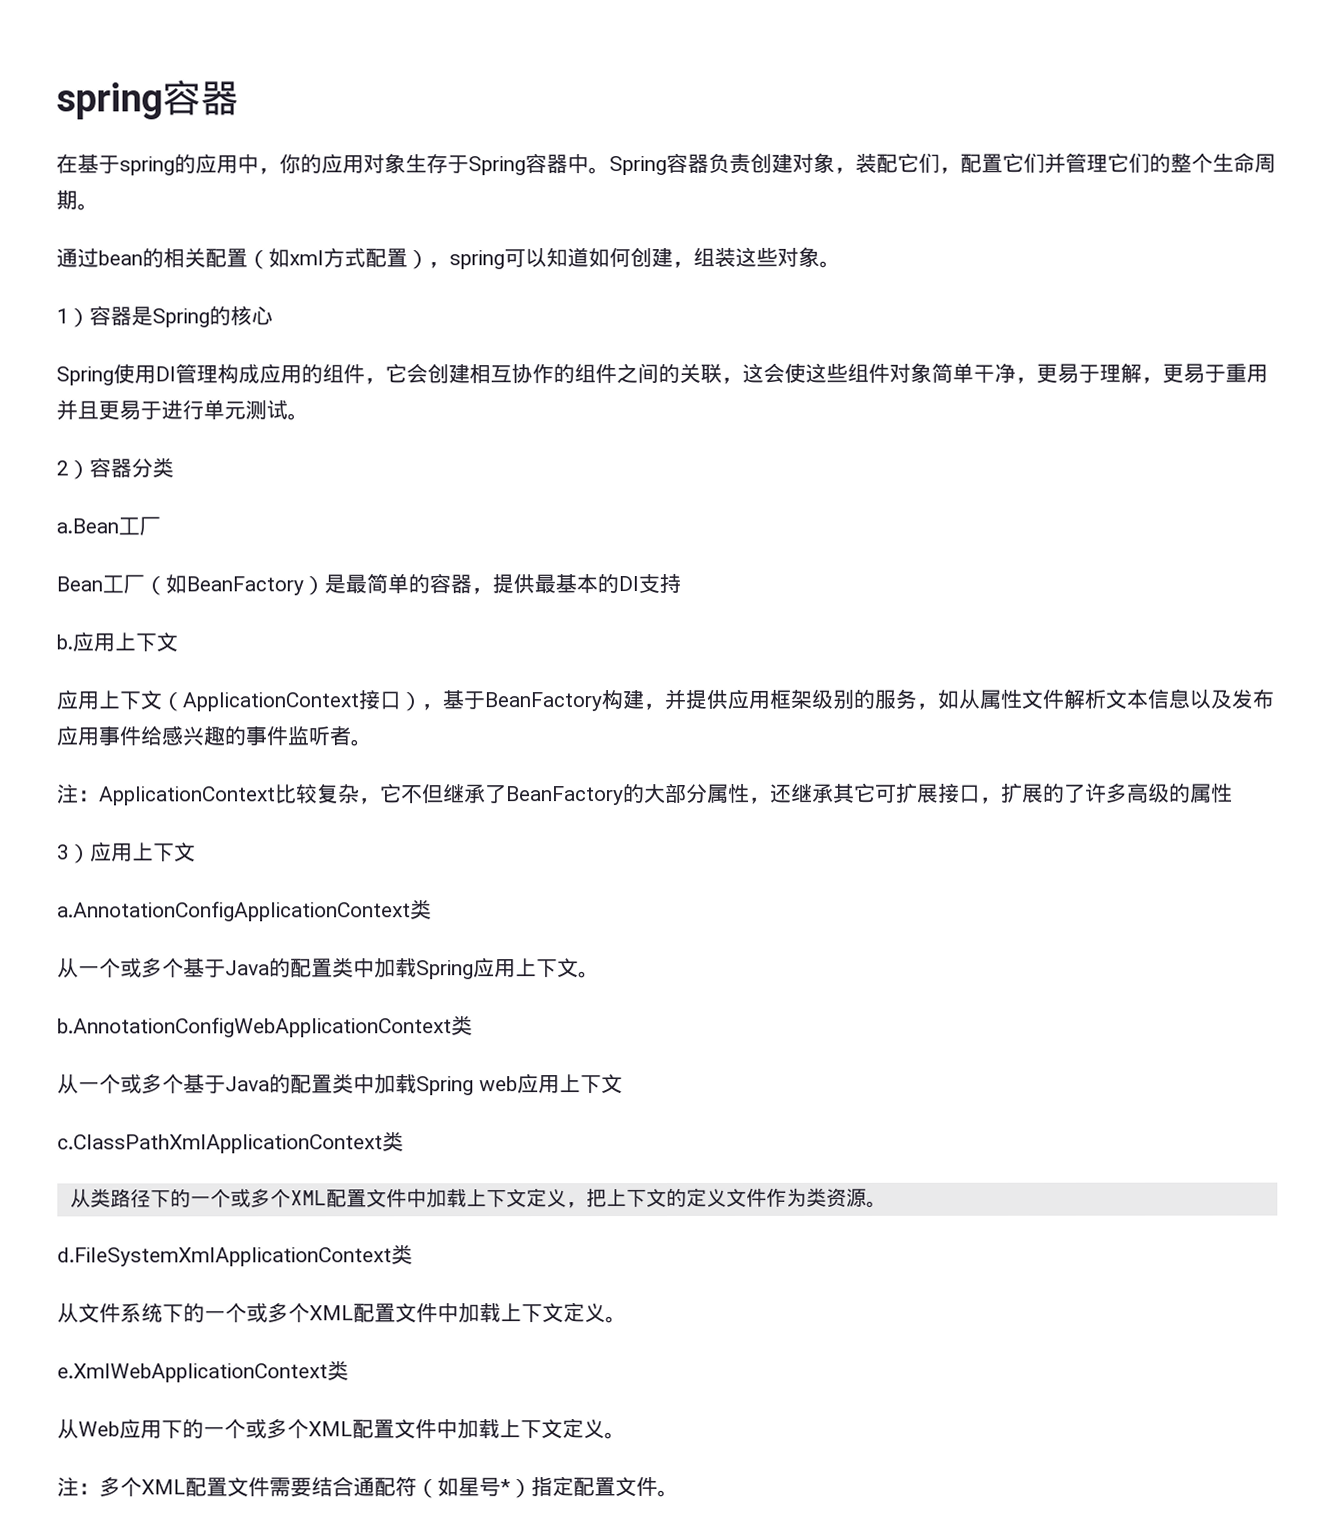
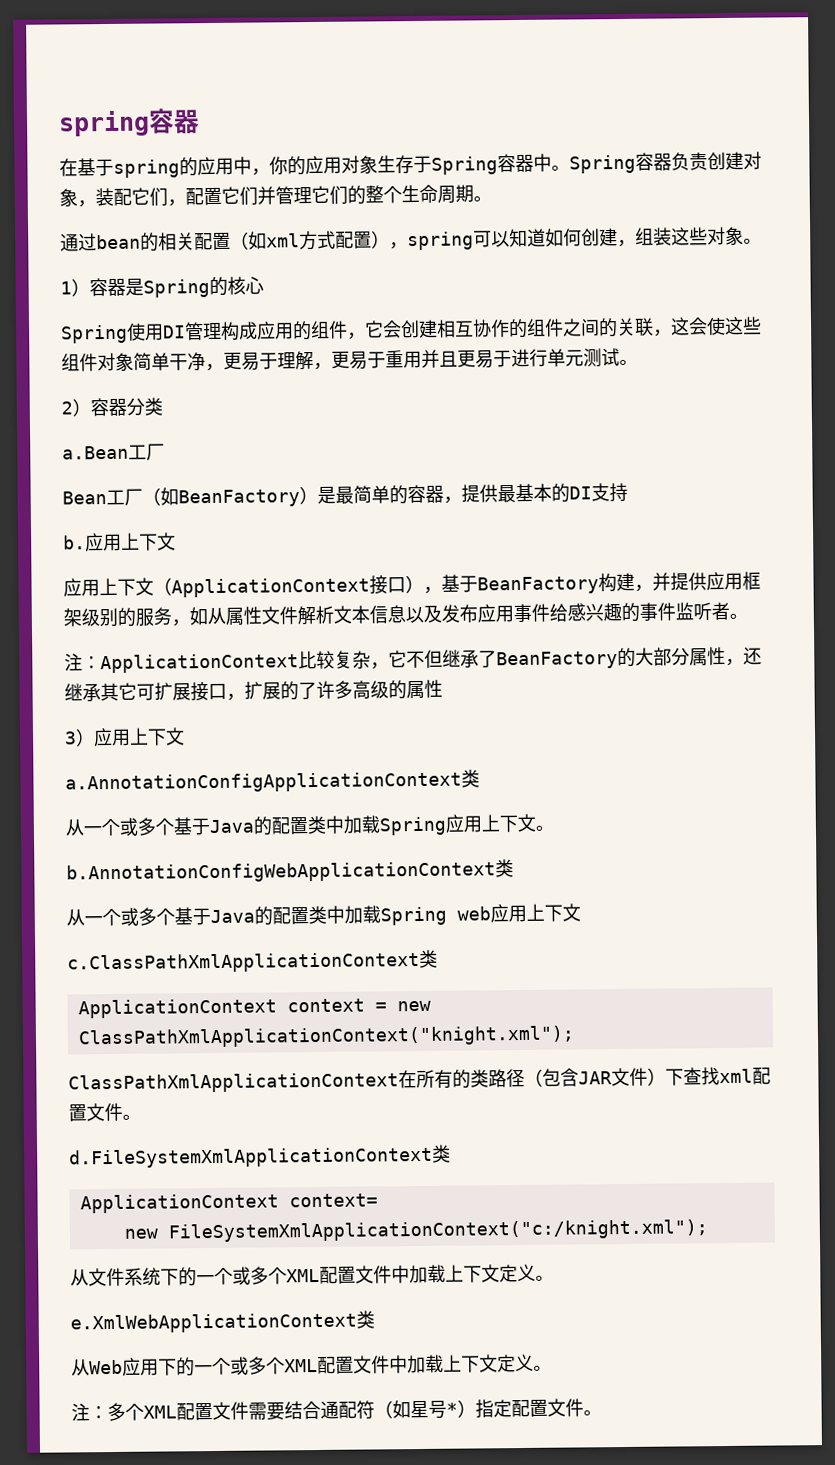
- 从类路径下的一个或多个XML配置文件中加载上下文定义，把上下文的定义文件作为类资源。
+ ApplicationContext context = new ClassPathXmlApplicationContext("knight.xml");
+ ClassPathXmlApplicationContext在所有的类路径（包含JAR文件）下查找xml配置文件。
  d.FileSystemXmlApplicationContext类
+ ApplicationContext context=
+ new FileSystemXmlApplicationContext("c:/knight.xml");

